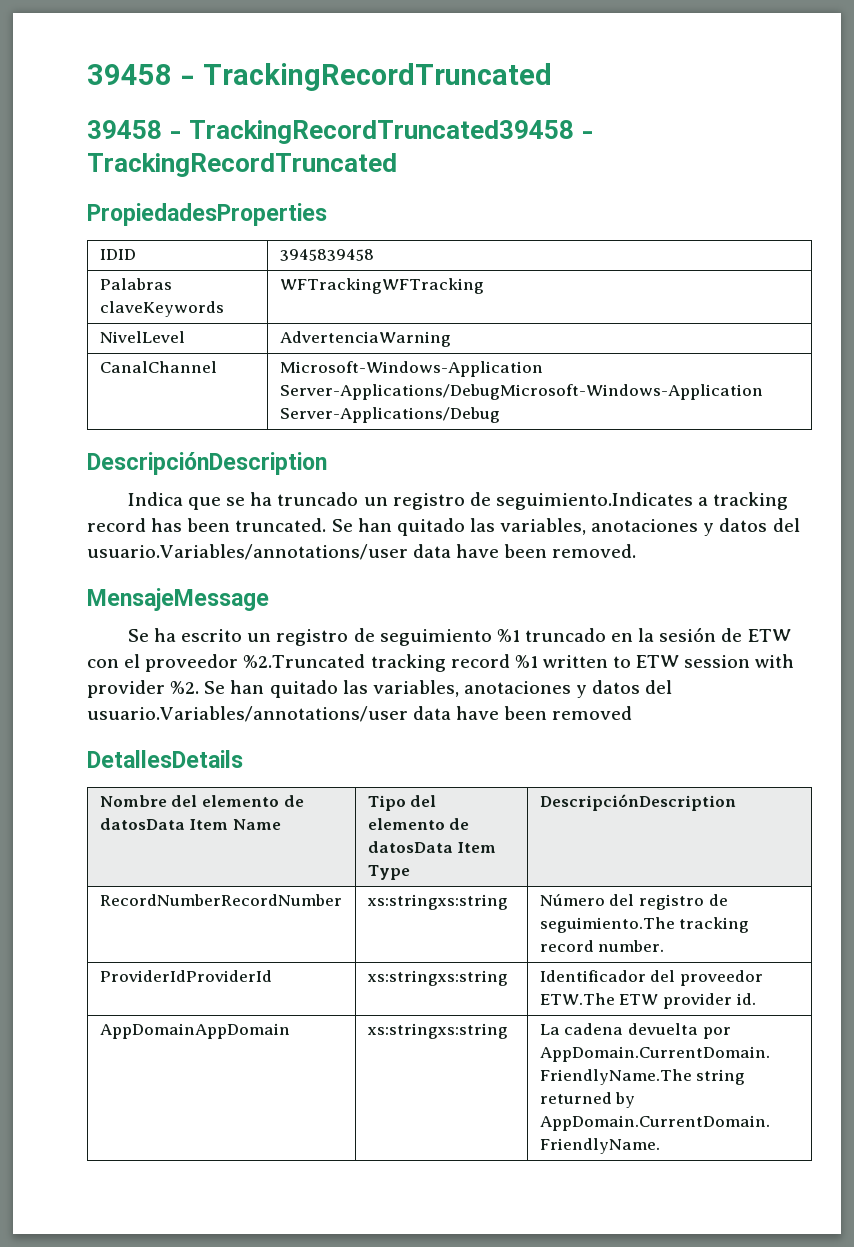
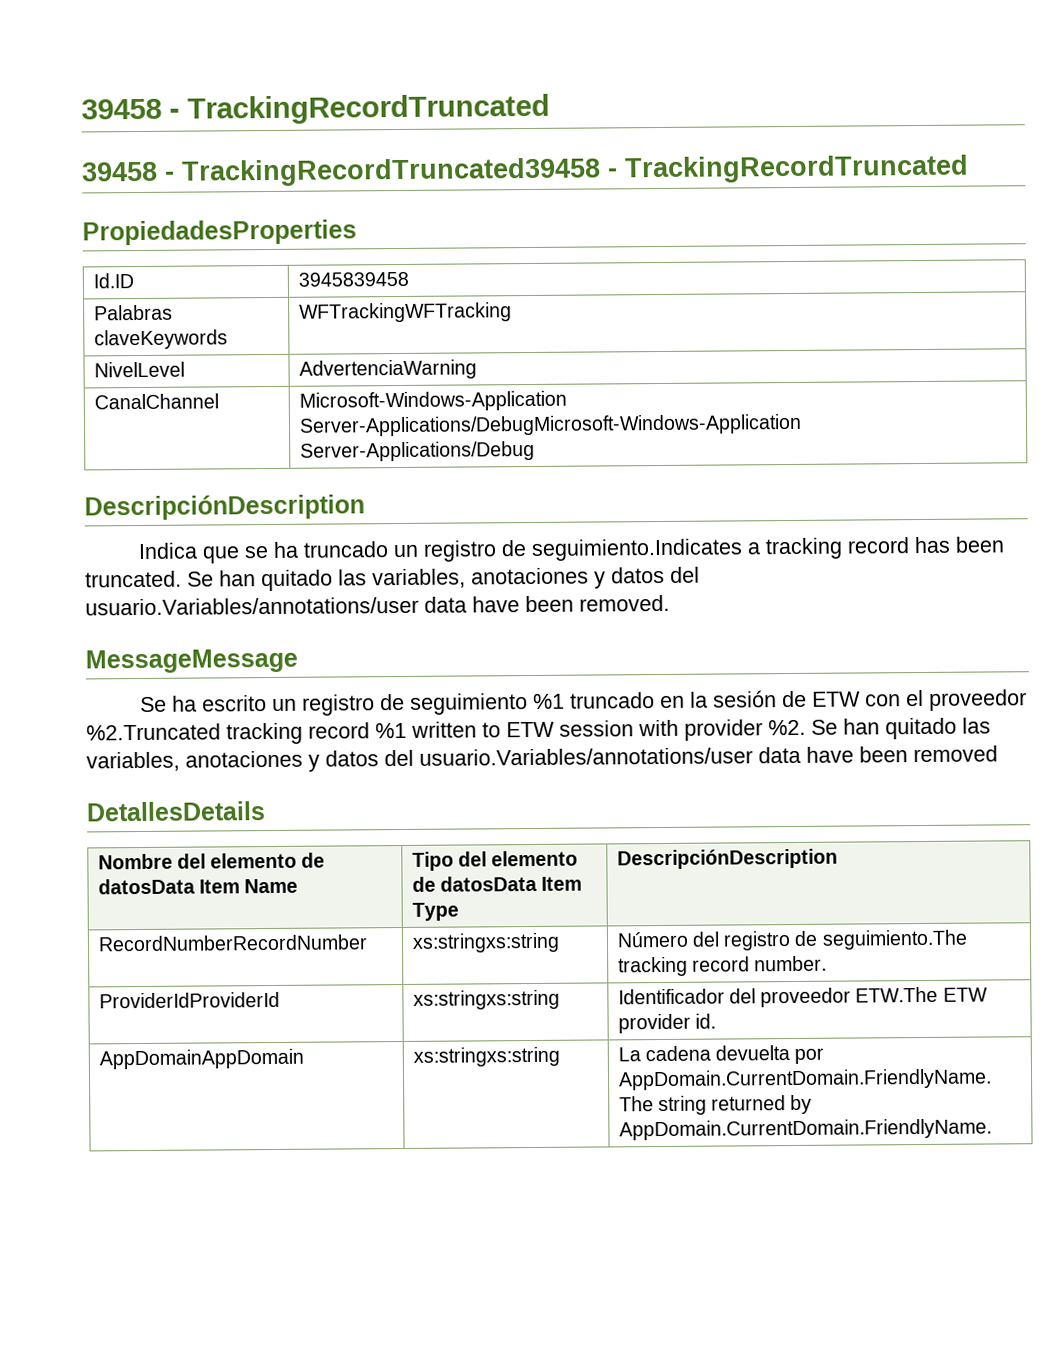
- IDID | 3945839458
+ Id.ID | 3945839458
- MensajeMessage
+ MessageMessage

